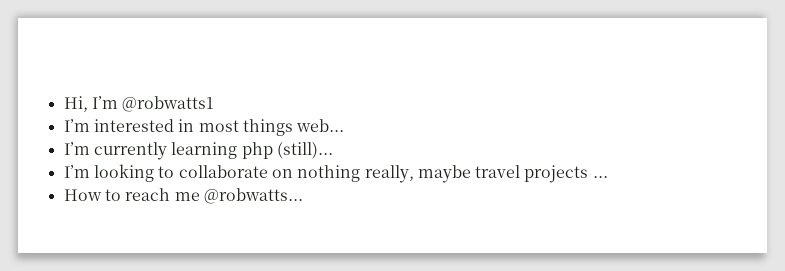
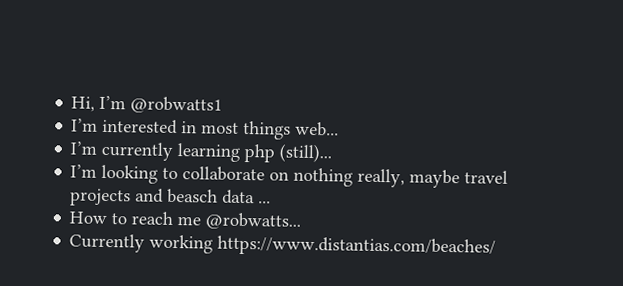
- I’m looking to collaborate on nothing really, maybe travel projects ...
+ I’m looking to collaborate on nothing really, maybe travel projects and beasch data ...
+ Currently working https://www.distantias.com/beaches/

